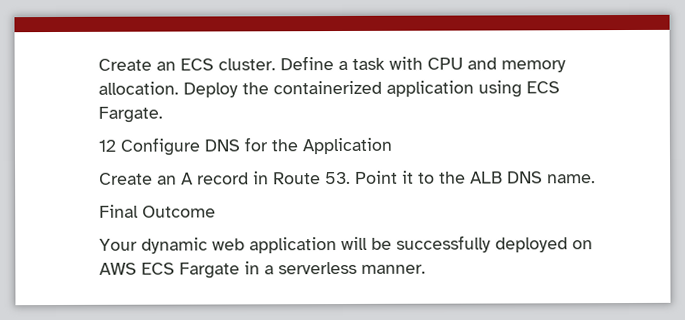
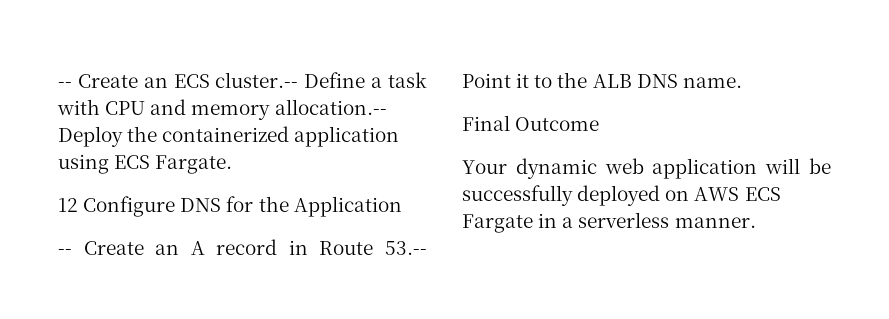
- Create an ECS cluster. Define a task with CPU and memory allocation. Deploy the containerized application using ECS Fargate.
+ -- Create an ECS cluster.-- Define a task with CPU and memory allocation.-- Deploy the containerized application using ECS Fargate.
- Create an A record in Route 53. Point it to the ALB DNS name.
+ -- Create an A record in Route 53.-- Point it to the ALB DNS name.

